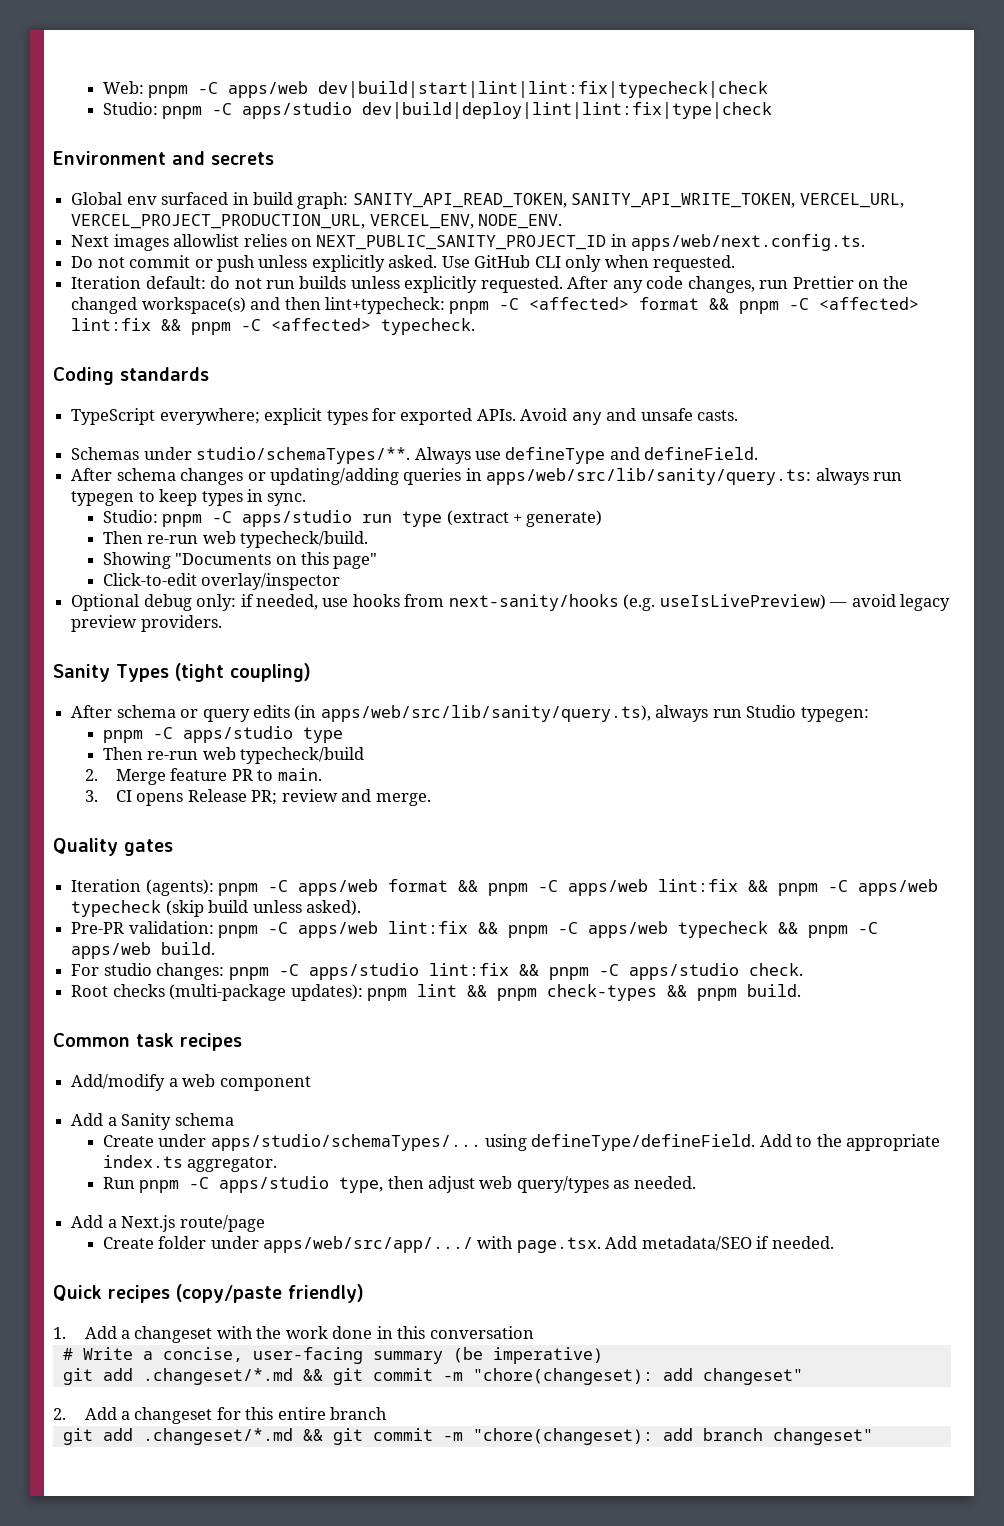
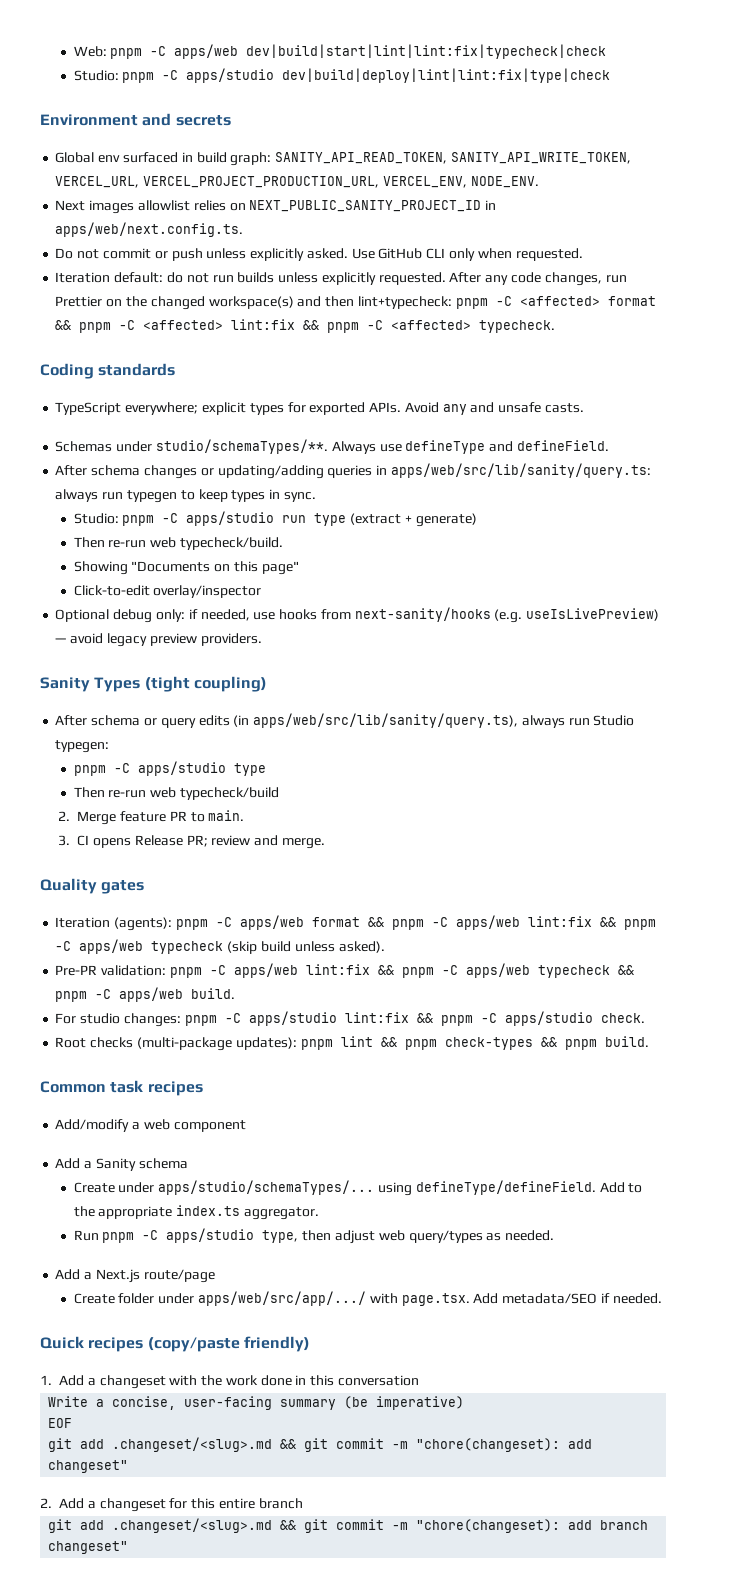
- # Write a concise, user-facing summary (be imperative)
+ Write a concise, user-facing summary (be imperative)
- git add .changeset/*.md && git commit -m "chore(changeset): add changeset"
+ EOF
+ git add .changeset/<slug>.md && git commit -m "chore(changeset): add changeset"
- git add .changeset/*.md && git commit -m "chore(changeset): add branch changeset"
+ git add .changeset/<slug>.md && git commit -m "chore(changeset): add branch changeset"

